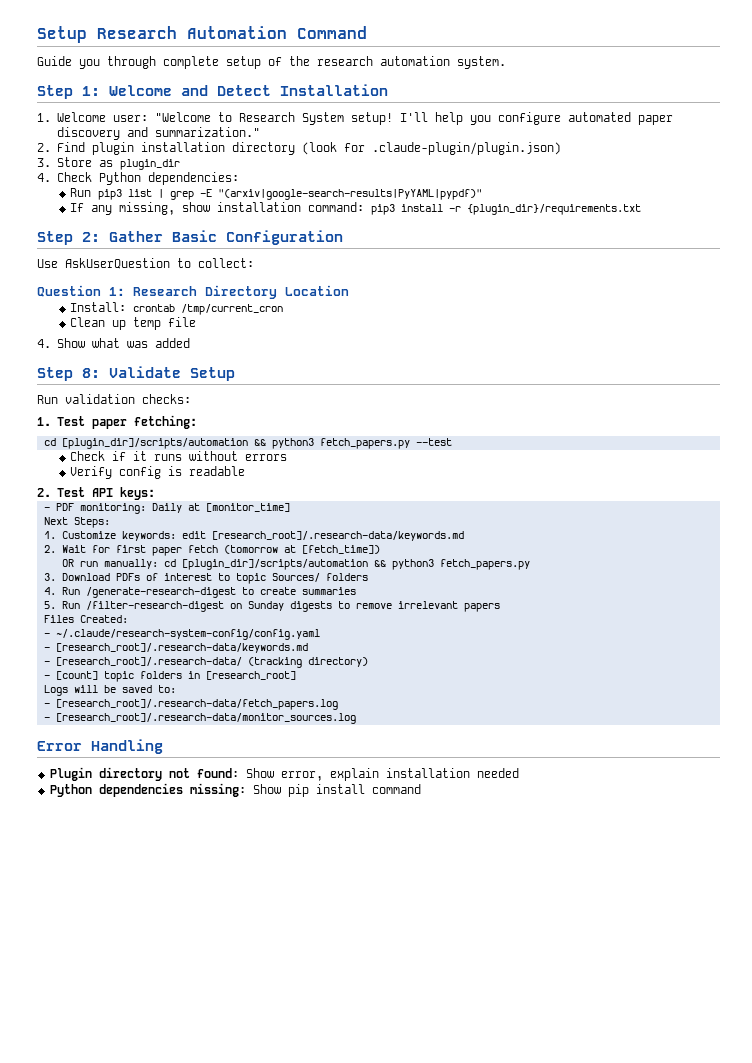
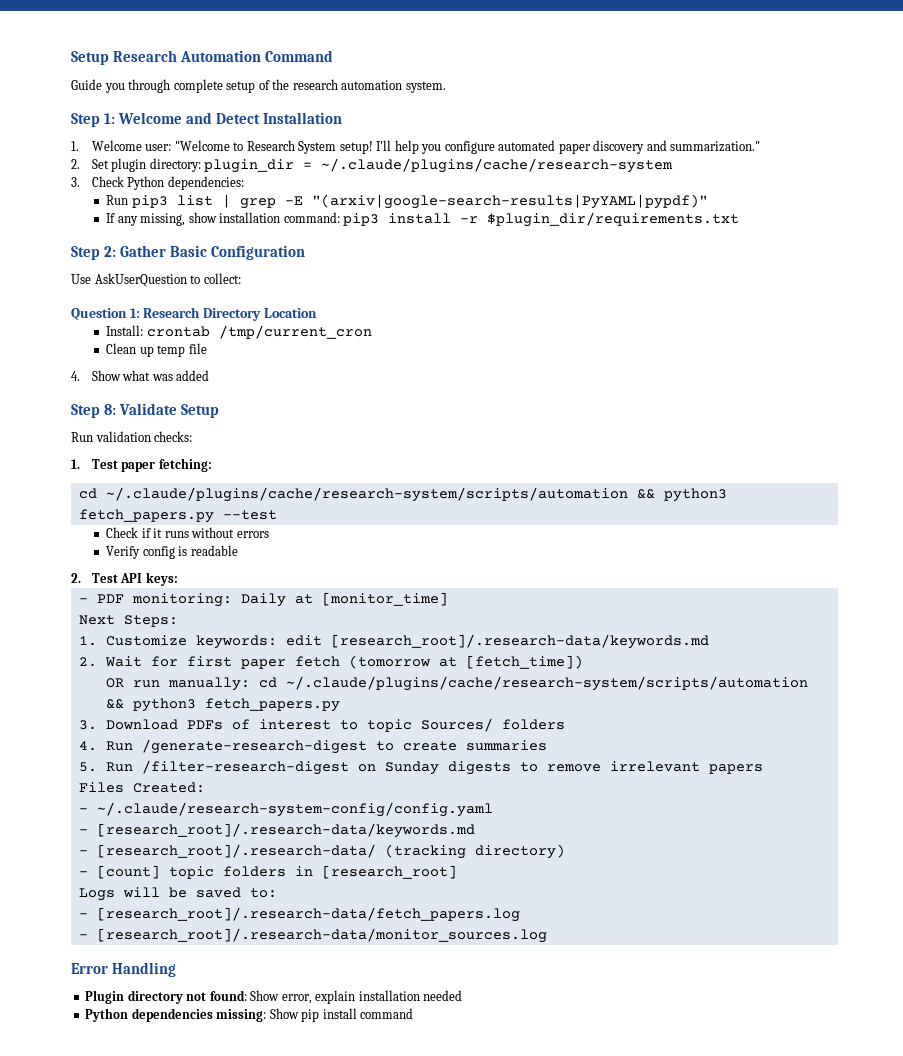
- 2. Find plugin installation directory (look for .claude-plugin/plugin.json)
- 3. Store as plugin_dir
- 4. Check Python dependencies:
+ 2. Set plugin directory: plugin_dir = ~/.claude/plugins/cache/research-system
+ 3. Check Python dependencies:
- If any missing, show installation command: pip3 install -r {plugin_dir}/requirements.txt
+ If any missing, show installation command: pip3 install -r $plugin_dir/requirements.txt
- cd [plugin_dir]/scripts/automation && python3 fetch_papers.py --test
+ cd ~/.claude/plugins/cache/research-system/scripts/automation && python3 fetch_papers.py --test
- OR run manually: cd [plugin_dir]/scripts/automation && python3 fetch_papers.py
+ OR run manually: cd ~/.claude/plugins/cache/research-system/scripts/automation && python3 fetch_papers.py

